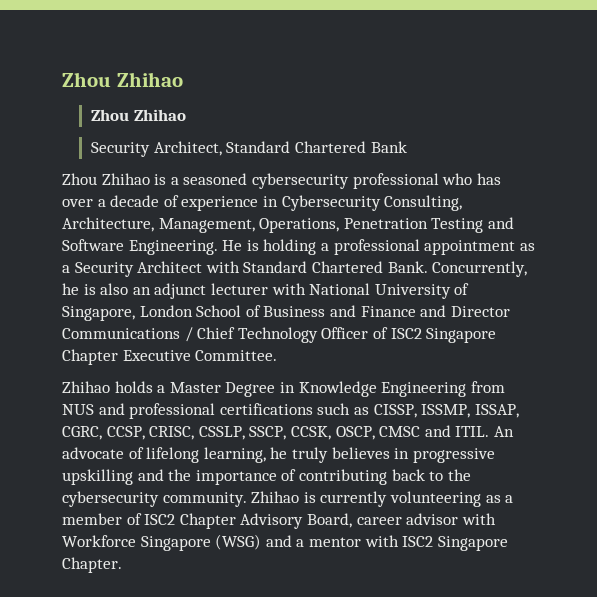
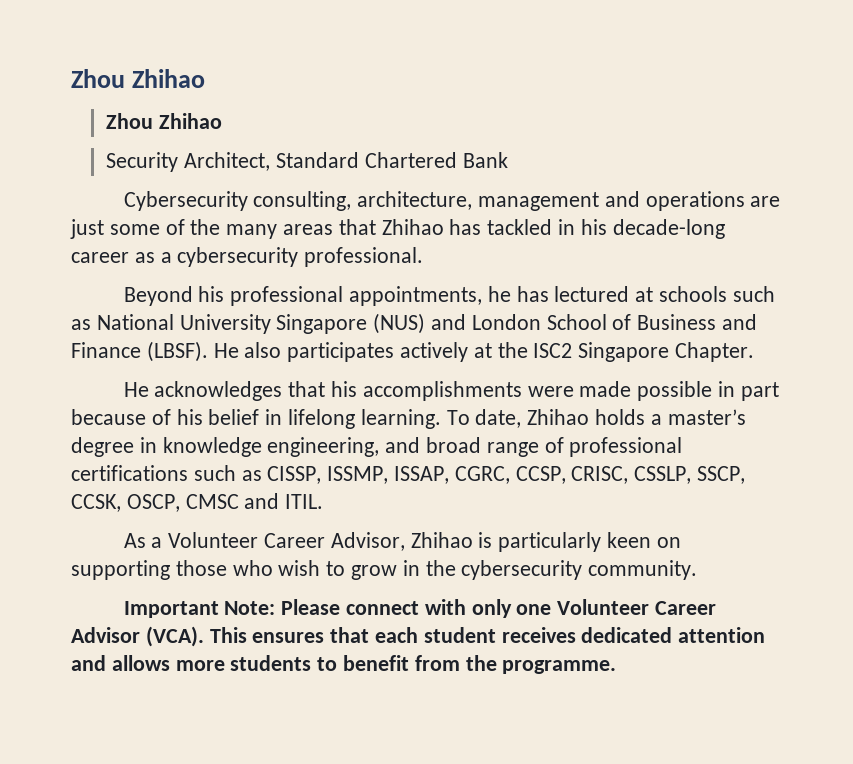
- Zhou Zhihao is a seasoned cybersecurity professional who has over a decade of experience in Cybersecurity Consulting, Architecture, Management, Operations, Penetration Testing and Software Engineering. He is holding a professional appointment as a Security Architect with Standard Chartered Bank. Concurrently, he is also an adjunct lecturer with National University of Singapore, London School of Business and Finance and Director Communications / Chief Technology Officer of ISC2 Singapore Chapter Executive Committee.
- Zhihao holds a Master Degree in Knowledge Engineering from NUS and professional certifications such as CISSP, ISSMP, ISSAP, CGRC, CCSP, CRISC, CSSLP, SSCP, CCSK, OSCP, CMSC and ITIL. An advocate of lifelong learning, he truly believes in progressive upskilling and the importance of contributing back to the cybersecurity community. Zhihao is currently volunteering as a member of ISC2 Chapter Advisory Board, career advisor with Workforce Singapore (WSG) and a mentor with ISC2 Singapore Chapter.
+ Cybersecurity consulting, architecture, management and operations are just some of the many areas that Zhihao has tackled in his decade-long career as a cybersecurity professional.
+ Beyond his professional appointments, he has lectured at schools such as National University Singapore (NUS) and London School of Business and Finance (LBSF). He also participates actively at the ISC2 Singapore Chapter.
+ He acknowledges that his accomplishments were made possible in part because of his belief in lifelong learning. To date, Zhihao holds a master’s degree in knowledge engineering, and broad range of professional certifications such as CISSP, ISSMP, ISSAP, CGRC, CCSP, CRISC, CSSLP, SSCP, CCSK, OSCP, CMSC and ITIL.
+ As a Volunteer Career Advisor, Zhihao is particularly keen on supporting those who wish to grow in the cybersecurity community.
+ Important Note: Please connect with only one Volunteer Career Advisor (VCA). This ensures that each student receives dedicated attention and allows more students to benefit from the programme.

